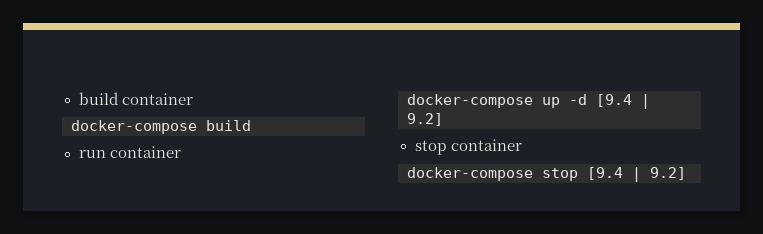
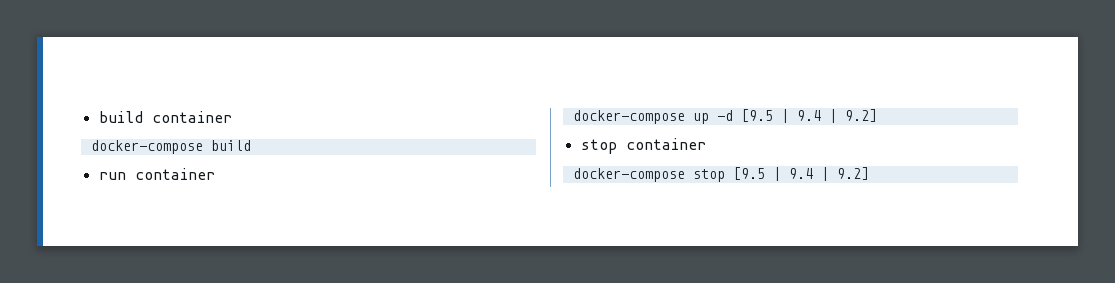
- docker-compose up -d [9.4 | 9.2]
+ docker-compose up -d [9.5 | 9.4 | 9.2]
- docker-compose stop [9.4 | 9.2]
+ docker-compose stop [9.5 | 9.4 | 9.2]

